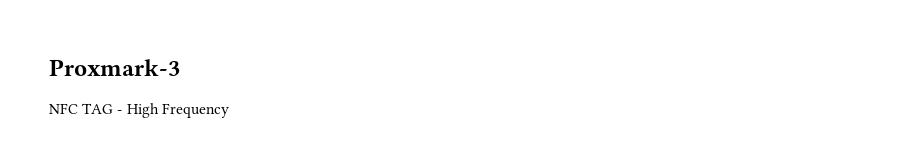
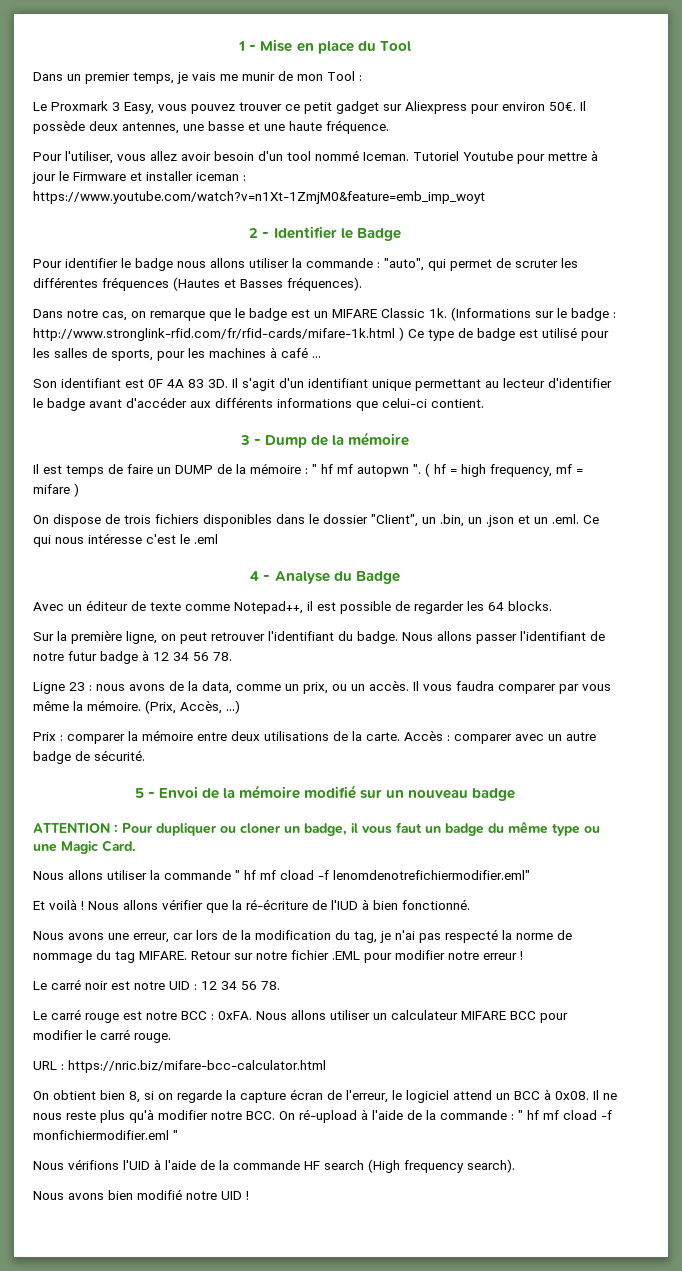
- Proxmark-3
- NFC TAG - High Frequency
+ 1 - Mise en place du Tool
+ Dans un premier temps, je vais me munir de mon Tool :
+ Le Proxmark 3 Easy, vous pouvez trouver ce petit gadget sur Aliexpress pour environ 50€. Il possède deux antennes, une basse et une haute fréquence.
+ Pour l'utiliser, vous allez avoir besoin d'un tool nommé Iceman. Tutoriel Youtube pour mettre à jour le Firmware et installer iceman : https://www.youtube.com/watch?v=n1Xt-1ZmjM0&feature=emb_imp_woyt
+ 2 - Identifier le Badge
+ Pour identifier le badge nous allons utiliser la commande : "auto", qui permet de scruter les différentes fréquences (Hautes et Basses fréquences).
+ Dans notre cas, on remarque que le badge est un MIFARE Classic 1k. (Informations sur le badge : http://www.stronglink-rfid.com/fr/rfid-cards/mifare-1k.html ) Ce type de badge est utilisé pour les salles de sports, pour les machines à café ...
+ Son identifiant est 0F 4A 83 3D. Il s'agit d'un identifiant unique permettant au lecteur d'identifier le badge avant d'accéder aux différents informations que celui-ci contient.
+ 3 - Dump de la mémoire
+ Il est temps de faire un DUMP de la mémoire : " hf mf autopwn ". ( hf = high frequency, mf = mifare )
+ On dispose de trois fichiers disponibles dans le dossier "Client", un .bin, un .json et un .eml. Ce qui nous intéresse c'est le .eml
+ 4 - Analyse du Badge
+ Avec un éditeur de texte comme Notepad++, il est possible de regarder les 64 blocks.
+ Sur la première ligne, on peut retrouver l'identifiant du badge. Nous allons passer l'identifiant de notre futur badge à 12 34 56 78.
+ Ligne 23 : nous avons de la data, comme un prix, ou un accès. Il vous faudra comparer par vous même la mémoire. (Prix, Accès, ...)
+ Prix : comparer la mémoire entre deux utilisations de la carte. Accès : comparer avec un autre badge de sécurité.
+ 5 - Envoi de la mémoire modifié sur un nouveau badge
+ ATTENTION : Pour dupliquer ou cloner un badge, il vous faut un badge du même type ou une Magic Card.
+ Nous allons utiliser la commande " hf mf cload -f lenomdenotrefichiermodifier.eml"
+ Et voilà ! Nous allons vérifier que la ré-écriture de l'IUD à bien fonctionné.
+ Nous avons une erreur, car lors de la modification du tag, je n'ai pas respecté la norme de nommage du tag MIFARE. Retour sur notre fichier .EML pour modifier notre erreur !
+ Le carré noir est notre UID : 12 34 56 78.
+ Le carré rouge est notre BCC : 0xFA. Nous allons utiliser un calculateur MIFARE BCC pour modifier le carré rouge.
+ URL : https://nric.biz/mifare-bcc-calculator.html
+ On obtient bien 8, si on regarde la capture écran de l'erreur, le logiciel attend un BCC à 0x08. Il ne nous reste plus qu'à modifier notre BCC. On ré-upload à l'aide de la commande : " hf mf cload -f monfichiermodifier.eml "
+ Nous vérifions l'UID à l'aide de la commande HF search (High frequency search).
+ Nous avons bien modifié notre UID !

